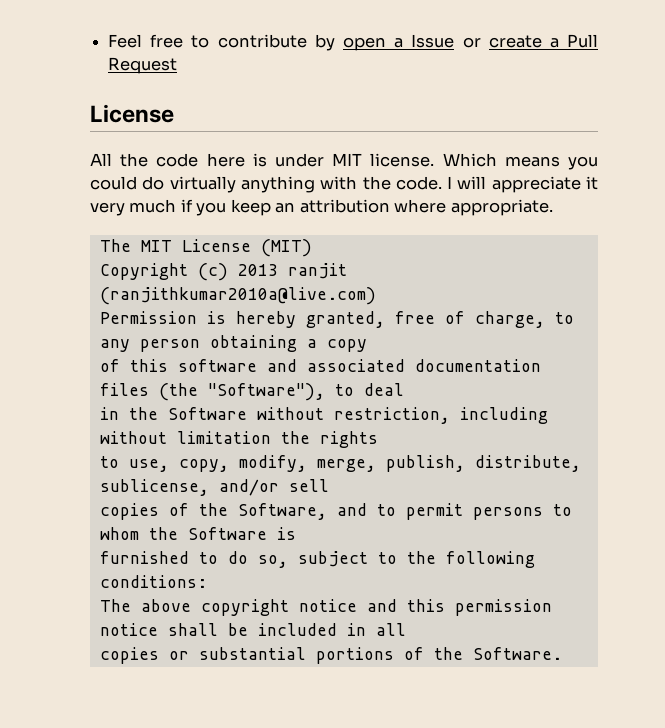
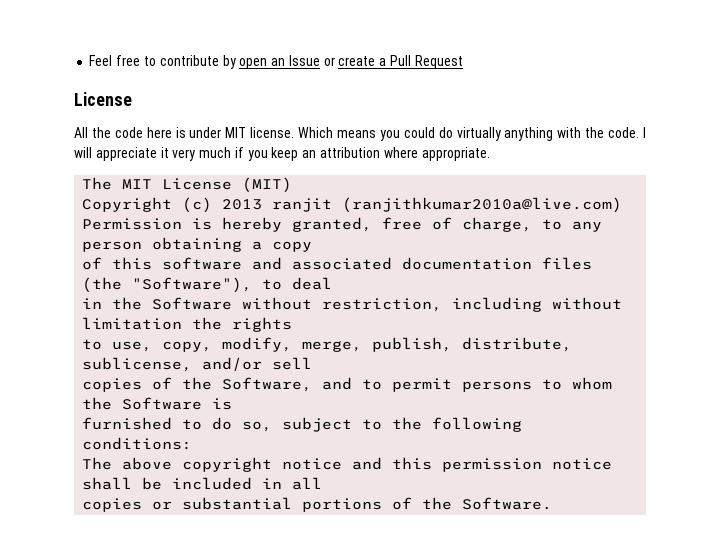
- Feel free to contribute by open a Issue or create a Pull Request
+ Feel free to contribute by open an Issue or create a Pull Request

